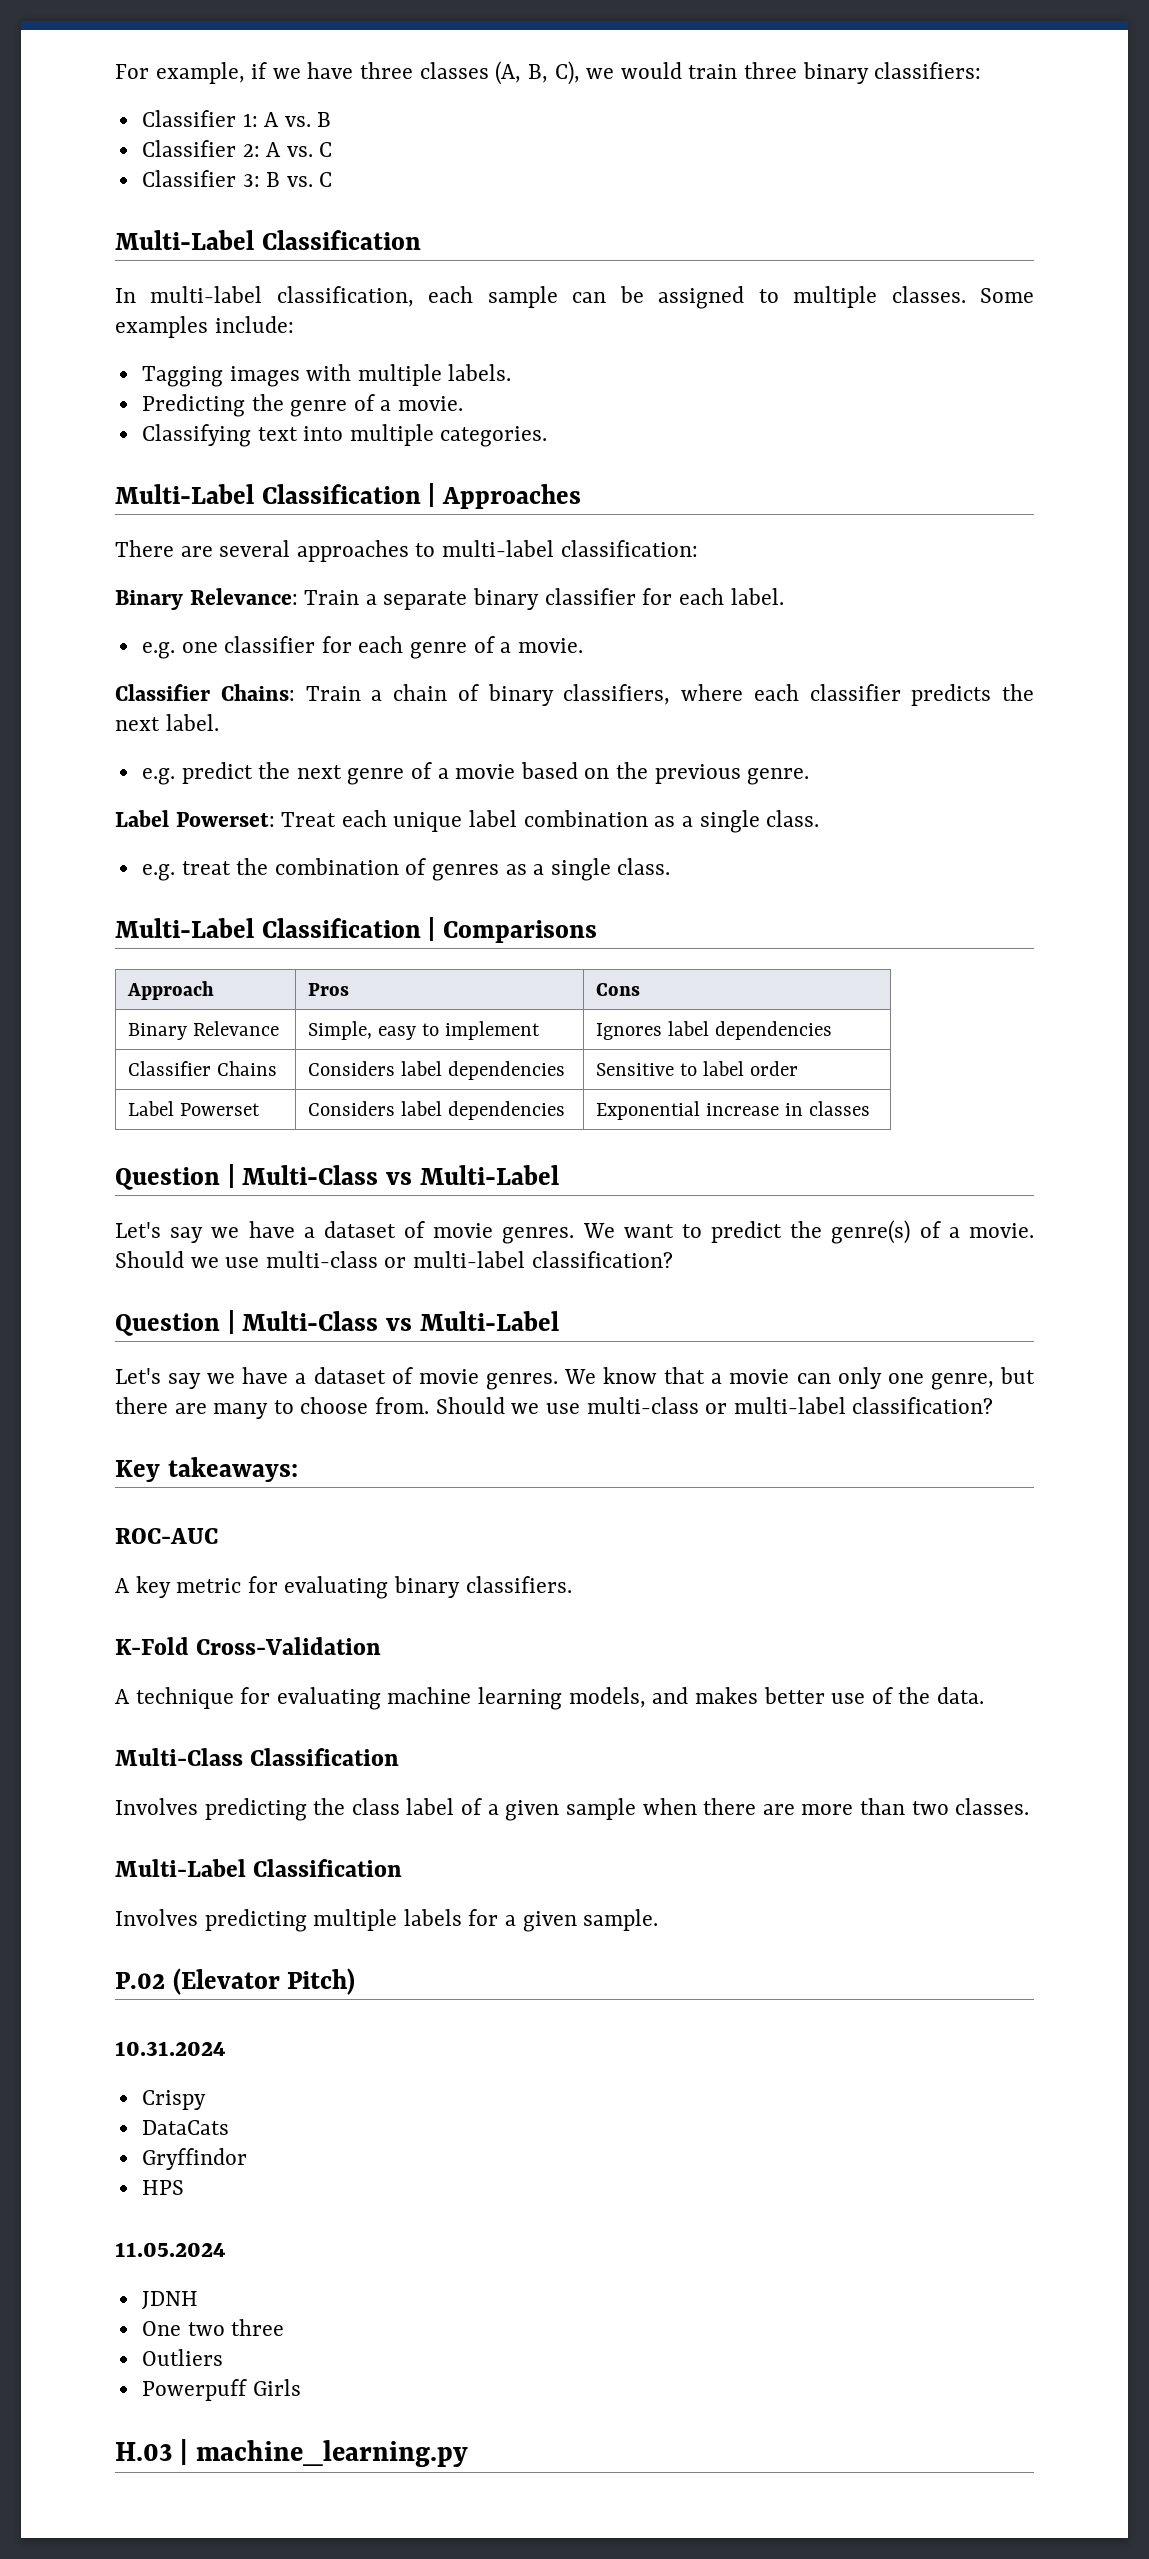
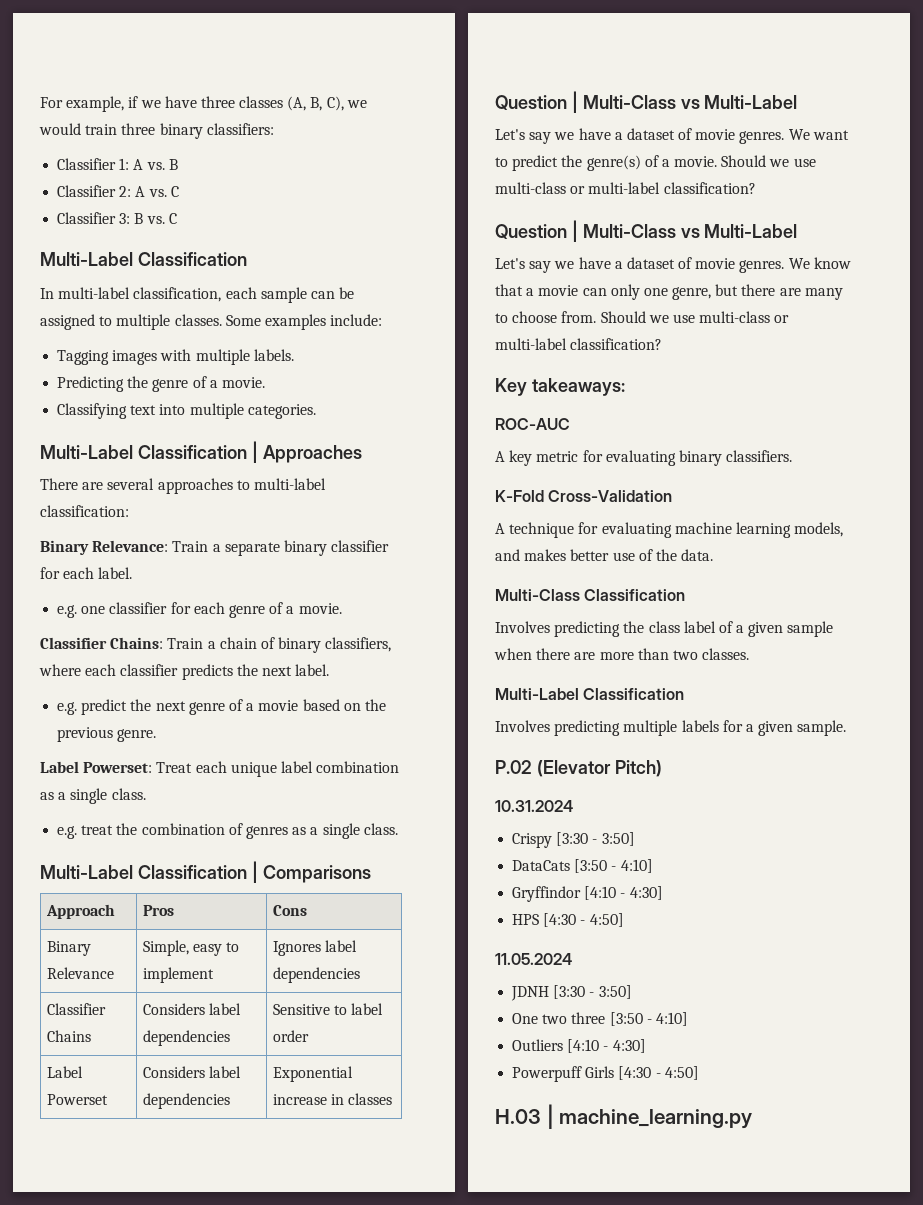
- Crispy
- DataCats
- Gryffindor
- HPS
+ Crispy [3:30 - 3:50]
+ DataCats [3:50 - 4:10]
+ Gryffindor [4:10 - 4:30]
+ HPS [4:30 - 4:50]
- JDNH
+ JDNH [3:30 - 3:50]
- One two three
- Outliers
+ One two three [3:50 - 4:10]
+ Outliers [4:10 - 4:30]
- Powerpuff Girls
+ Powerpuff Girls [4:30 - 4:50]

